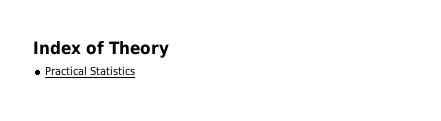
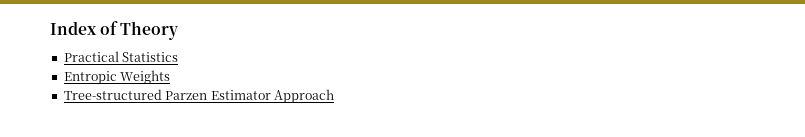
+ Entropic Weights
+ Tree-structured Parzen Estimator Approach

